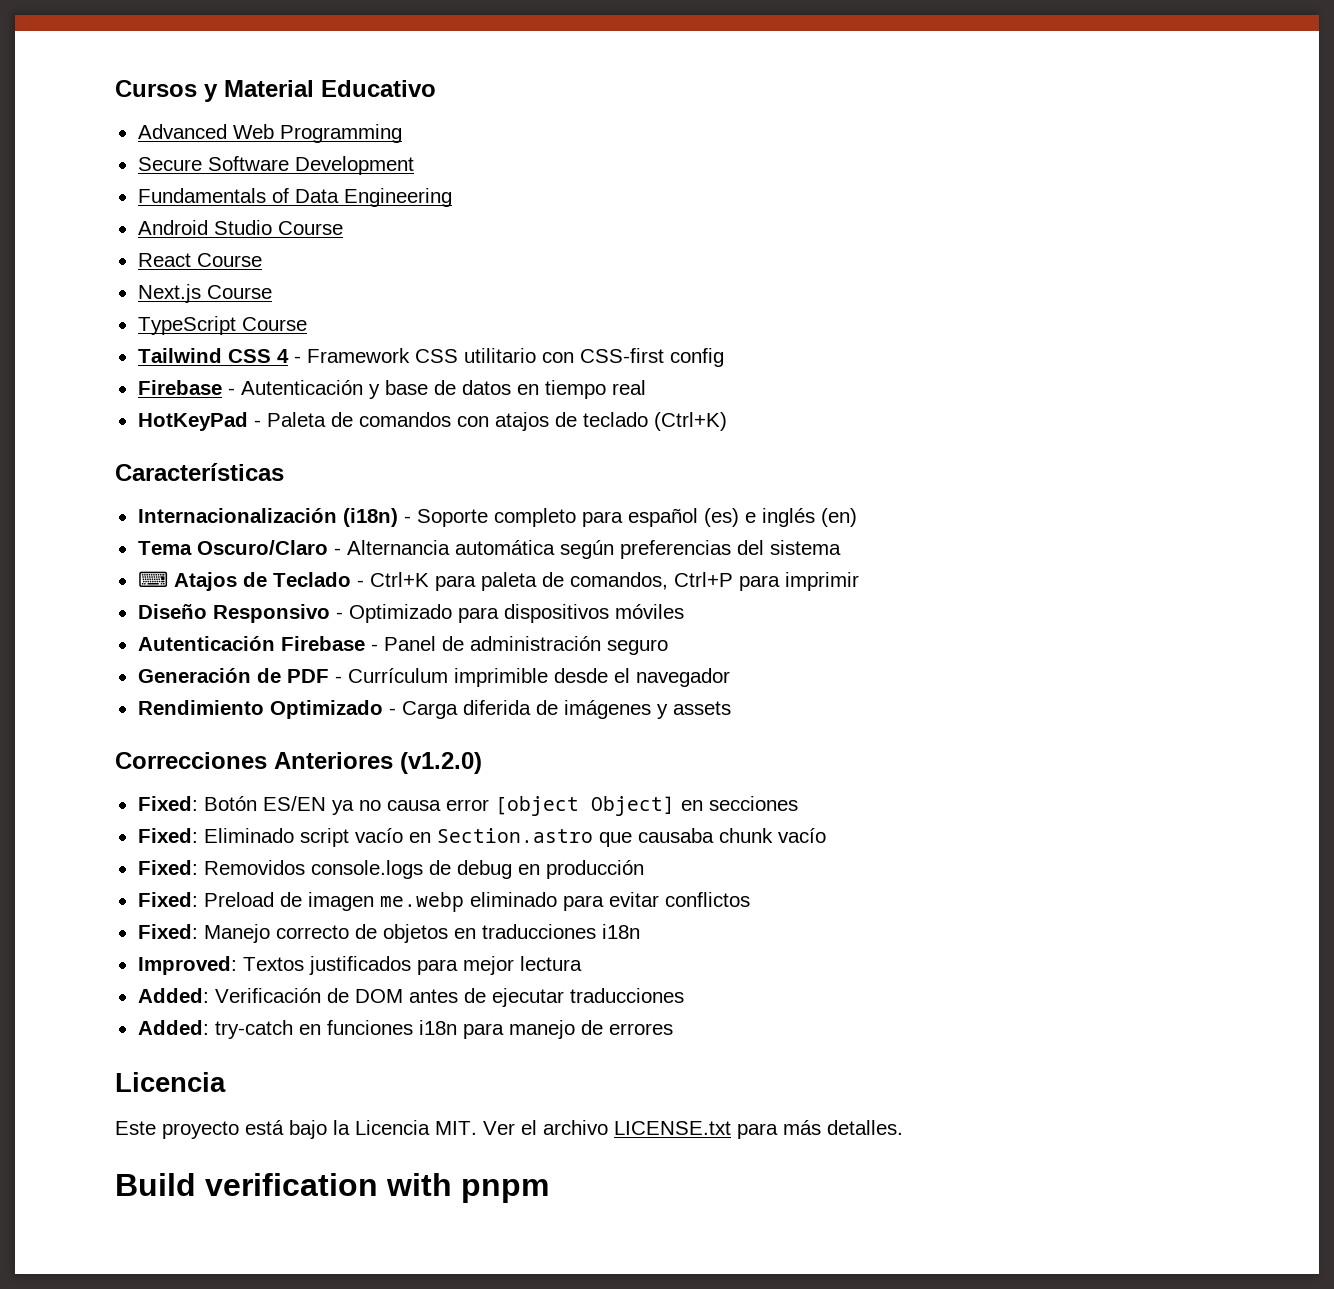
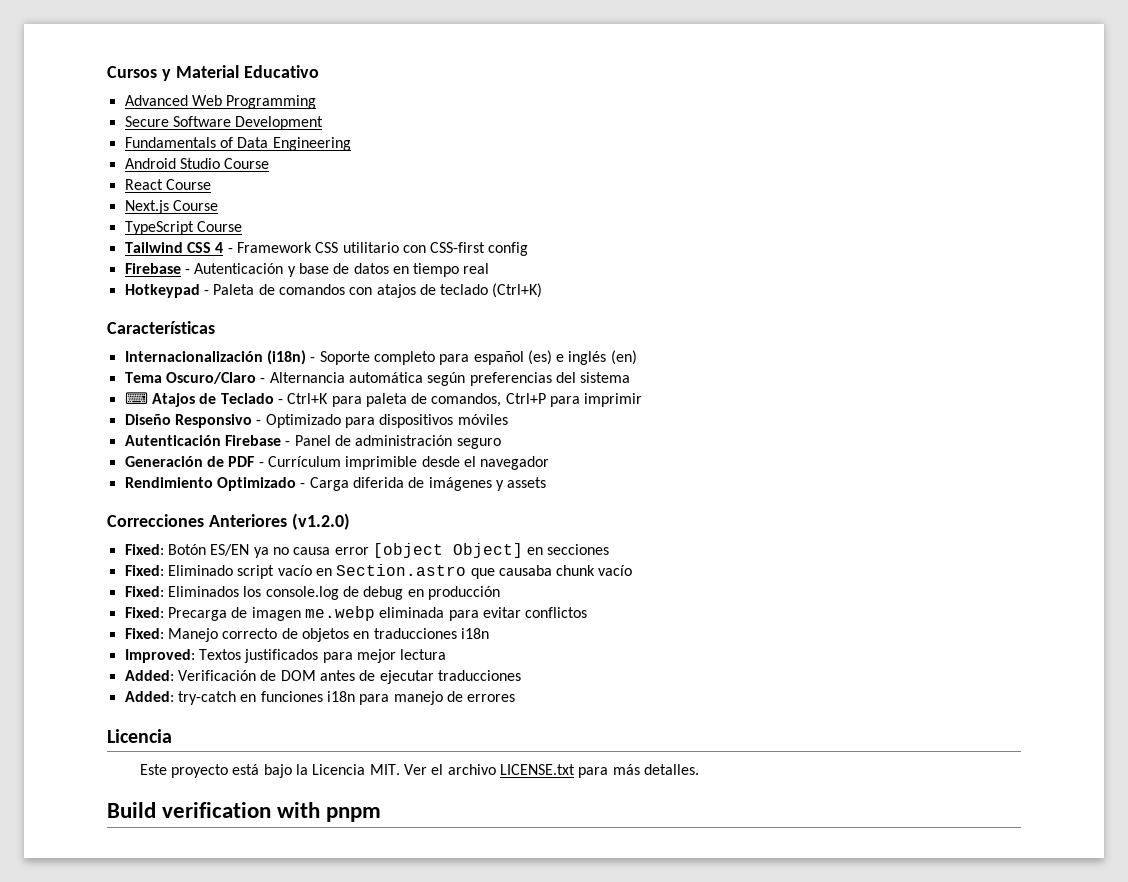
- HotKeyPad - Paleta de comandos con atajos de teclado (Ctrl+K)
+ Hotkeypad - Paleta de comandos con atajos de teclado (Ctrl+K)
- Fixed: Removidos console.logs de debug en producción
+ Fixed: Eliminados los console.log de debug en producción
- Fixed: Preload de imagen me.webp eliminado para evitar conflictos
+ Fixed: Precarga de imagen me.webp eliminada para evitar conflictos

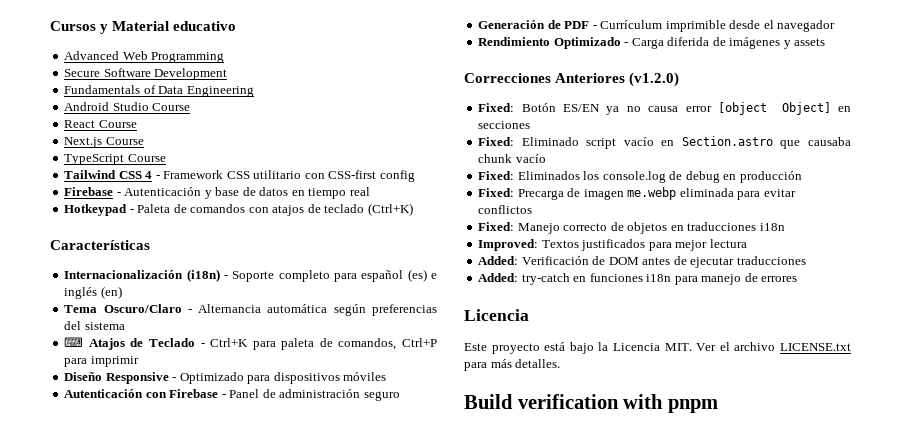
- Cursos y Material Educativo
+ Cursos y Material educativo
- Diseño Responsivo - Optimizado para dispositivos móviles
+ Diseño Responsive - Optimizado para dispositivos móviles
- Autenticación Firebase - Panel de administración seguro
+ Autenticación con Firebase - Panel de administración seguro

